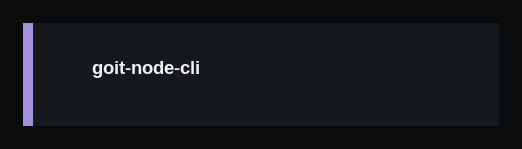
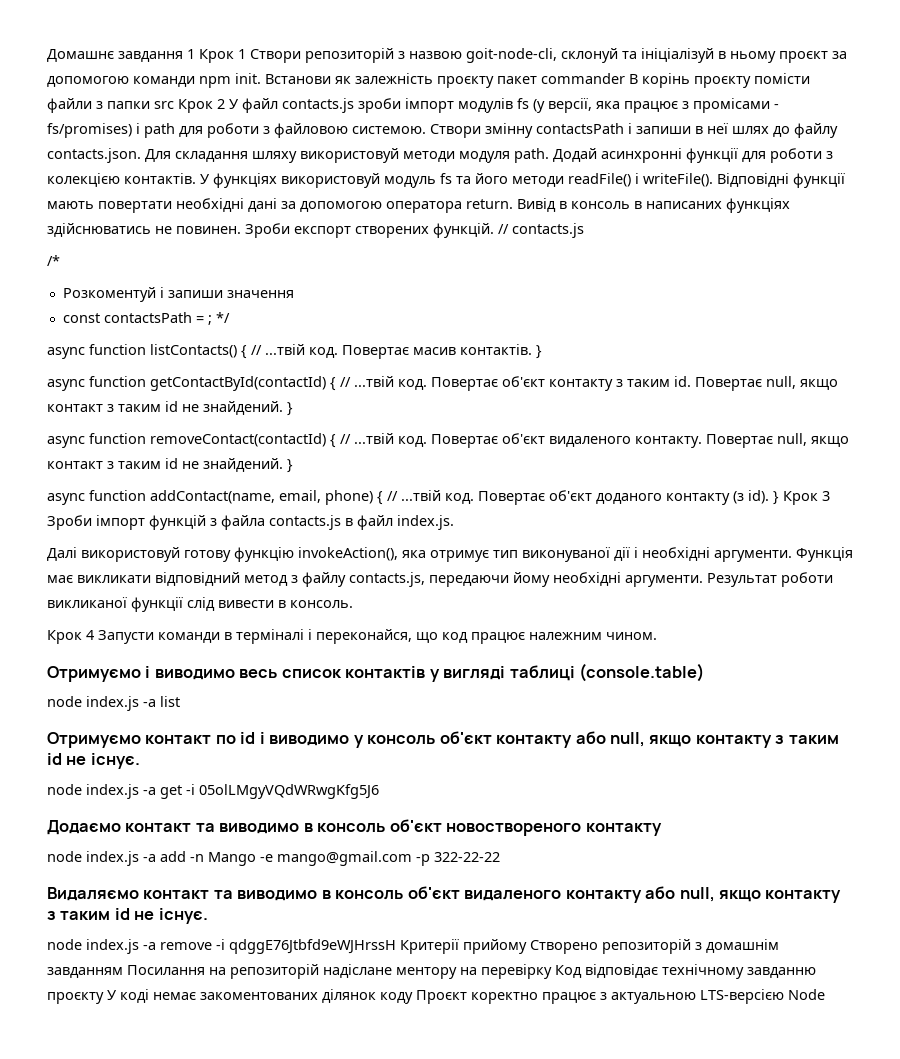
- goit-node-cli
+ Домашнє завдання 1 Крок 1 Створи репозиторій з назвою goit-node-cli, склонуй та ініціалізуй в ньому проєкт за допомогою команди npm init. Встанови як залежність проєкту пакет commander В корінь проєкту помісти файли з папки src Крок 2 У файл contacts.js зроби імпорт модулів fs (у версії, яка працює з промісами - fs/promises) і path для роботи з файловою системою. Створи змінну contactsPath і запиши в неї шлях до файлу contacts.json. Для складання шляху використовуй методи модуля path. Додай асинхронні функції для роботи з колекцією контактів. У функціях використовуй модуль fs та його методи readFile() і writeFile(). Відповідні функції мають повертати необхідні дані за допомогою оператора return. Вивід в консоль в написаних функціях здійснюватись не повинен. Зроби експорт створених функцій. // contacts.js
+ /*
+ Розкоментуй і запиши значення
+ const contactsPath = ; */
+ async function listContacts() { // ...твій код. Повертає масив контактів. }
+ async function getContactById(contactId) { // ...твій код. Повертає об'єкт контакту з таким id. Повертає null, якщо контакт з таким id не знайдений. }
+ async function removeContact(contactId) { // ...твій код. Повертає об'єкт видаленого контакту. Повертає null, якщо контакт з таким id не знайдений. }
+ async function addContact(name, email, phone) { // ...твій код. Повертає об'єкт доданого контакту (з id). } Крок 3 Зроби імпорт функцій з файла contacts.js в файл index.js.
+ Далі використовуй готову функцію invokeAction(), яка отримує тип виконуваної дії і необхідні аргументи. Функція має викликати відповідний метод з файлу contacts.js, передаючи йому необхідні аргументи. Результат роботи викликаної функції слід вивести в консоль.
+ Крок 4 Запусти команди в терміналі і переконайся, що код працює належним чином.
+ Отримуємо і виводимо весь список контактів у вигляді таблиці (console.table)
+ node index.js -a list
+ Отримуємо контакт по id і виводимо у консоль об'єкт контакту або null, якщо контакту з таким id не існує.
+ node index.js -a get -i 05olLMgyVQdWRwgKfg5J6
+ Додаємо контакт та виводимо в консоль об'єкт новоствореного контакту
+ node index.js -a add -n Mango -e mango@gmail.com -p 322-22-22
+ Видаляємо контакт та виводимо в консоль об'єкт видаленого контакту або null, якщо контакту з таким id не існує.
+ node index.js -a remove -i qdggE76Jtbfd9eWJHrssH Критерії прийому Створено репозиторій з домашнім завданням Посилання на репозиторій надіслане ментору на перевірку Код відповідає технічному завданню проєкту У коді немає закоментованих ділянок коду Проєкт коректно працює з актуальною LTS-версією Node

